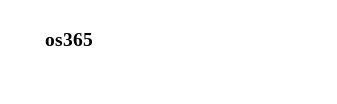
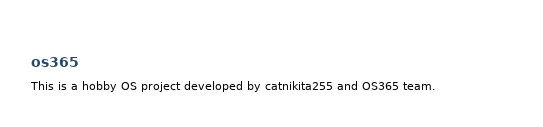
+ This is a hobby OS project developed by catnikita255 and OS365 team.

